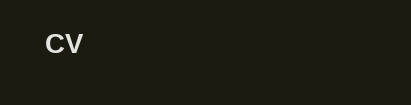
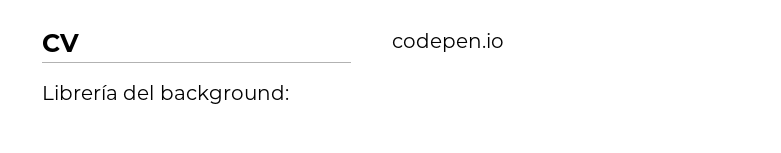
+ Librería del background: codepen.io

